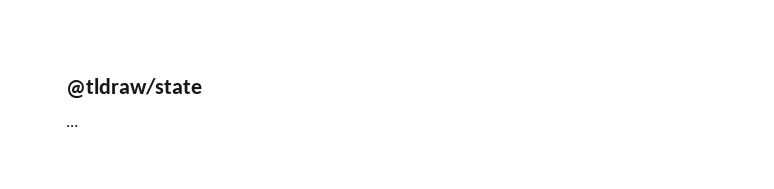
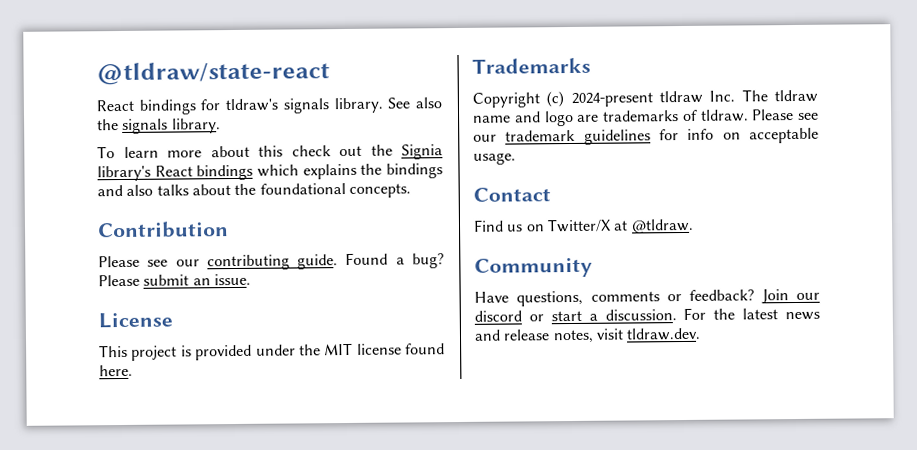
- @tldraw/state
- ...
+ @tldraw/state-react
+ React bindings for tldraw's signals library. See also the signals library.
+ To learn more about this check out the Signia library's React bindings which explains the bindings and also talks about the foundational concepts.
+ Contribution
+ Please see our contributing guide. Found a bug? Please submit an issue.
+ License
+ This project is provided under the MIT license found here.
+ Trademarks
+ Copyright (c) 2024-present tldraw Inc. The tldraw name and logo are trademarks of tldraw. Please see our trademark guidelines for info on acceptable usage.
+ Contact
+ Find us on Twitter/X at @tldraw.
+ Community
+ Have questions, comments or feedback? Join our discord or start a discussion. For the latest news and release notes, visit tldraw.dev.

